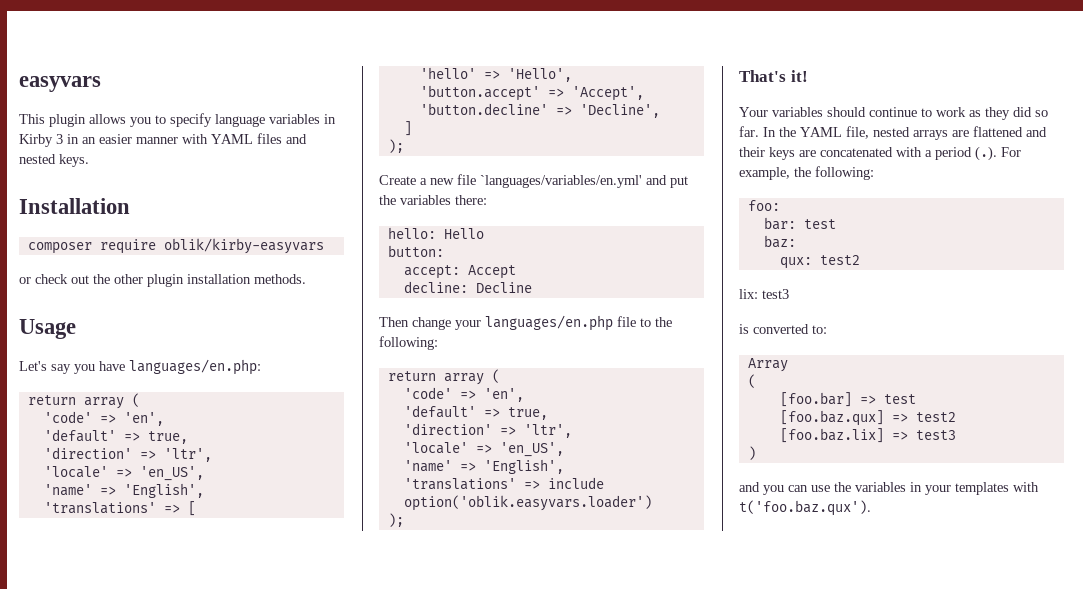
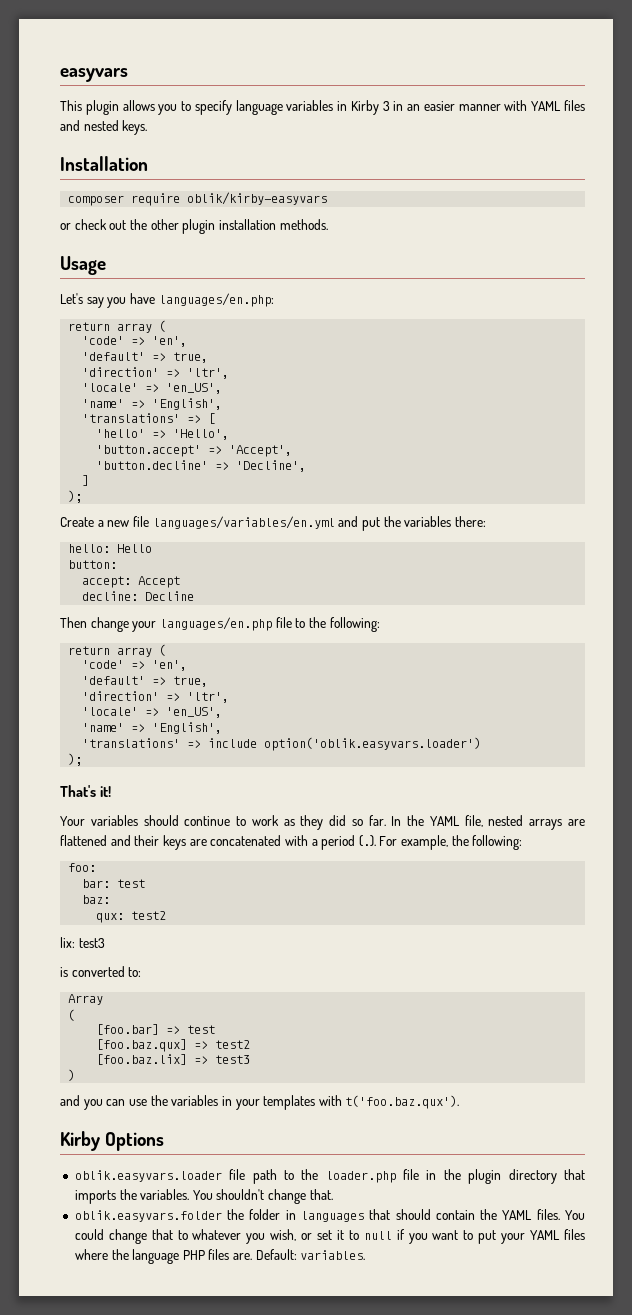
- Create a new file `languages/variables/en.yml' and put the variables there:
+ Create a new file languages/variables/en.yml and put the variables there:
+ Kirby Options
+ oblik.easyvars.loader file path to the loader.php file in the plugin directory that imports the variables. You shouldn't change that.
+ oblik.easyvars.folder the folder in languages that should contain the YAML files. You could change that to whatever you wish, or set it to null if you want to put your YAML files where the language PHP files are. Default: variables.

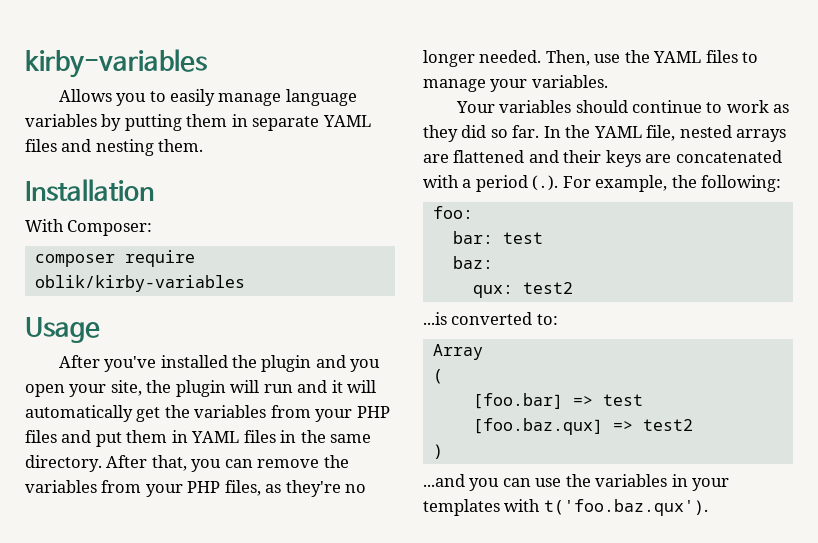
- easyvars
- This plugin allows you to specify language variables in Kirby 3 in an easier manner with YAML files and nested keys.
+ kirby-variables
+ Allows you to easily manage language variables by putting them in separate YAML files and nesting them.
+ With Composer:
- composer require oblik/kirby-easyvars
- or check out the other plugin installation methods.
+ composer require oblik/kirby-variables
  Usage
- Let's say you have languages/en.php:
- return array (
- 'code' => 'en',
- 'default' => true,
- 'direction' => 'ltr',
- 'locale' => 'en_US',
- 'name' => 'English',
- 'translations' => [
- 'hello' => 'Hello',
- 'button.accept' => 'Accept',
- 'button.decline' => 'Decline',
- ]
- );
- Create a new file languages/variables/en.yml and put the variables there:
- hello: Hello
- button:
- accept: Accept
- decline: Decline
- Then change your languages/en.php file to the following:
- return array (
- 'code' => 'en',
- 'default' => true,
- 'direction' => 'ltr',
- 'locale' => 'en_US',
- 'name' => 'English',
- 'translations' => include option('oblik.easyvars.loader')
- );
- That's it!
+ After you've installed the plugin and you open your site, the plugin will run and it will automatically get the variables from your PHP files and put them in YAML files in the same directory. After that, you can remove the variables from your PHP files, as they're no longer needed. Then, use the YAML files to manage your variables.
- lix: test3
- is converted to:
+ ...is converted to:
- [foo.baz.lix] => test3
- and you can use the variables in your templates with t('foo.baz.qux').
+ ...and you can use the variables in your templates with t('foo.baz.qux').
- Kirby Options
- oblik.easyvars.loader file path to the loader.php file in the plugin directory that imports the variables. You shouldn't change that.
- oblik.easyvars.folder the folder in languages that should contain the YAML files. You could change that to whatever you wish, or set it to null if you want to put your YAML files where the language PHP files are. Default: variables.

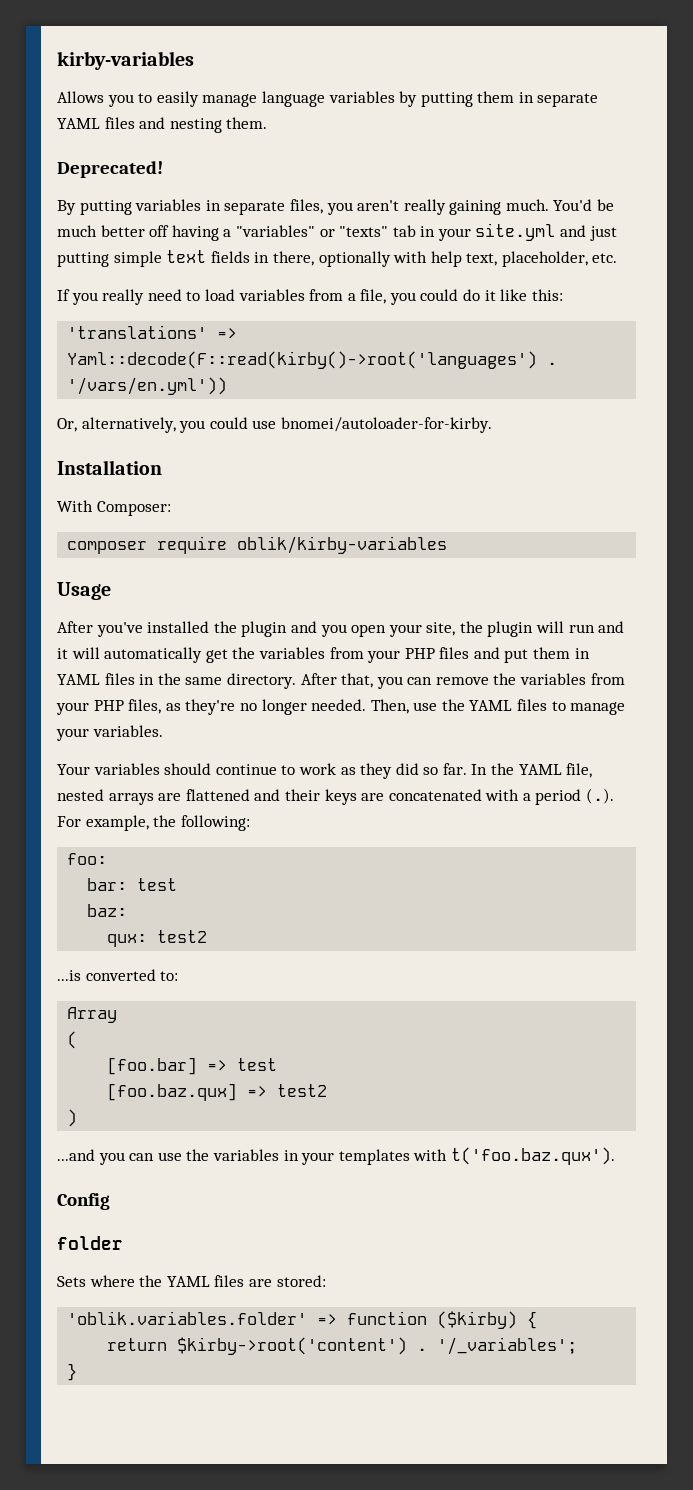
+ Deprecated!
+ By putting variables in separate files, you aren't really gaining much. You'd be much better off having a "variables" or "texts" tab in your site.yml and just putting simple text fields in there, optionally with help text, placeholder, etc.
+ If you really need to load variables from a file, you could do it like this:
+ 'translations' => Yaml::decode(F::read(kirby()->root('languages') . '/vars/en.yml'))
+ Or, alternatively, you could use bnomei/autoloader-for-kirby.
+ Config
+ folder
+ Sets where the YAML files are stored:
+ 'oblik.variables.folder' => function ($kirby) {
+ return $kirby->root('content') . '/_variables';
+ }

